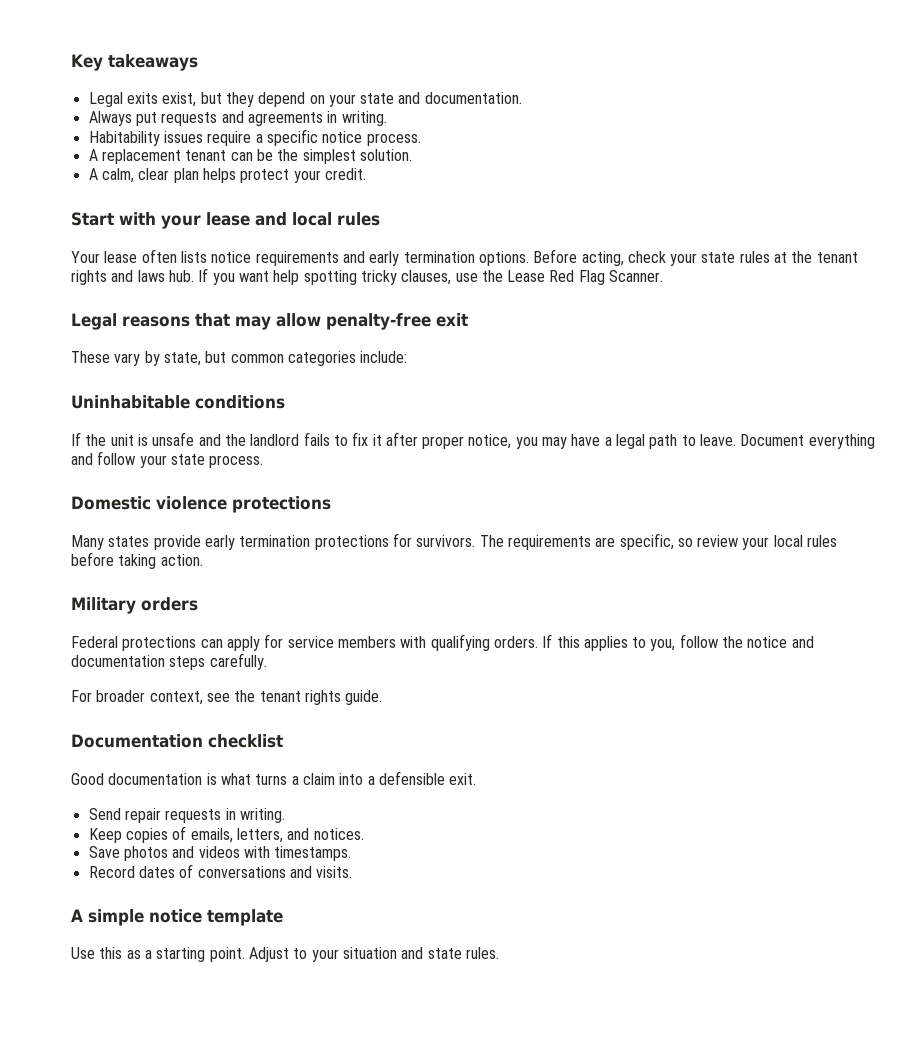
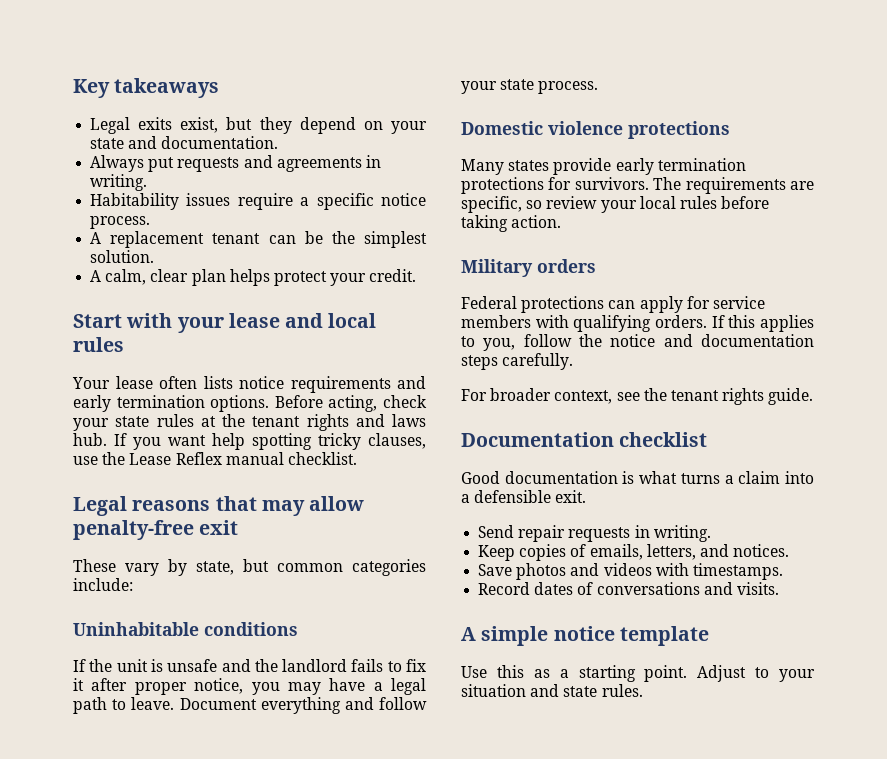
- If you want help spotting tricky clauses, use the Lease Red Flag Scanner.
+ If you want help spotting tricky clauses, use the Lease Reflex manual checklist.

